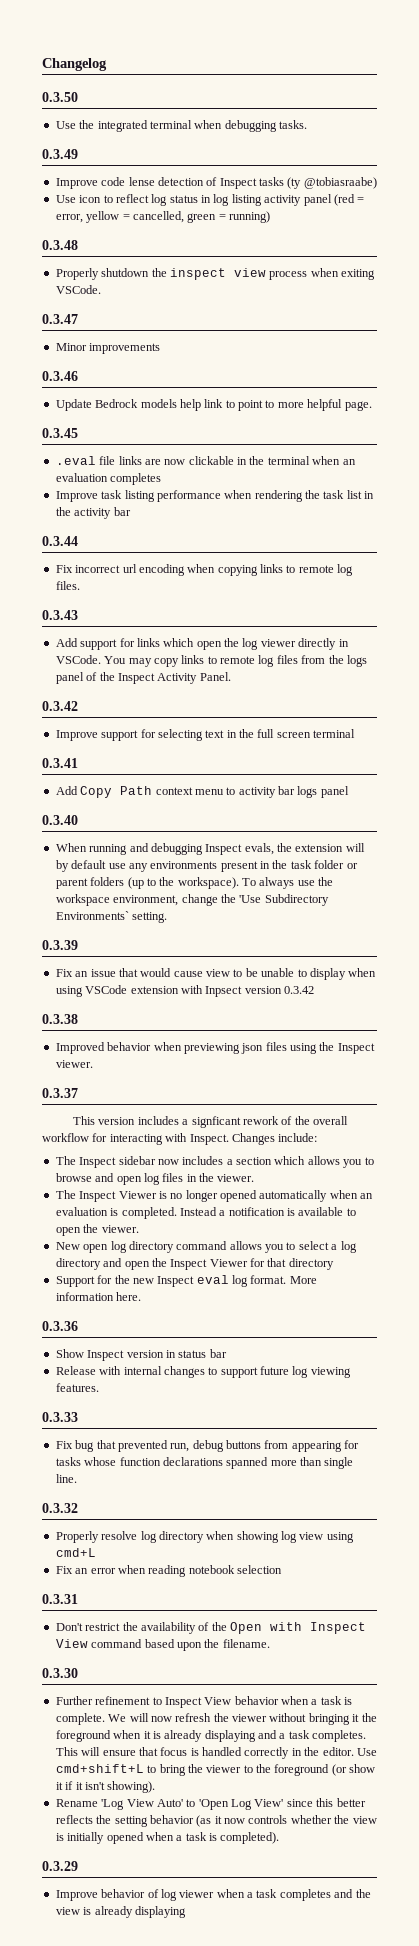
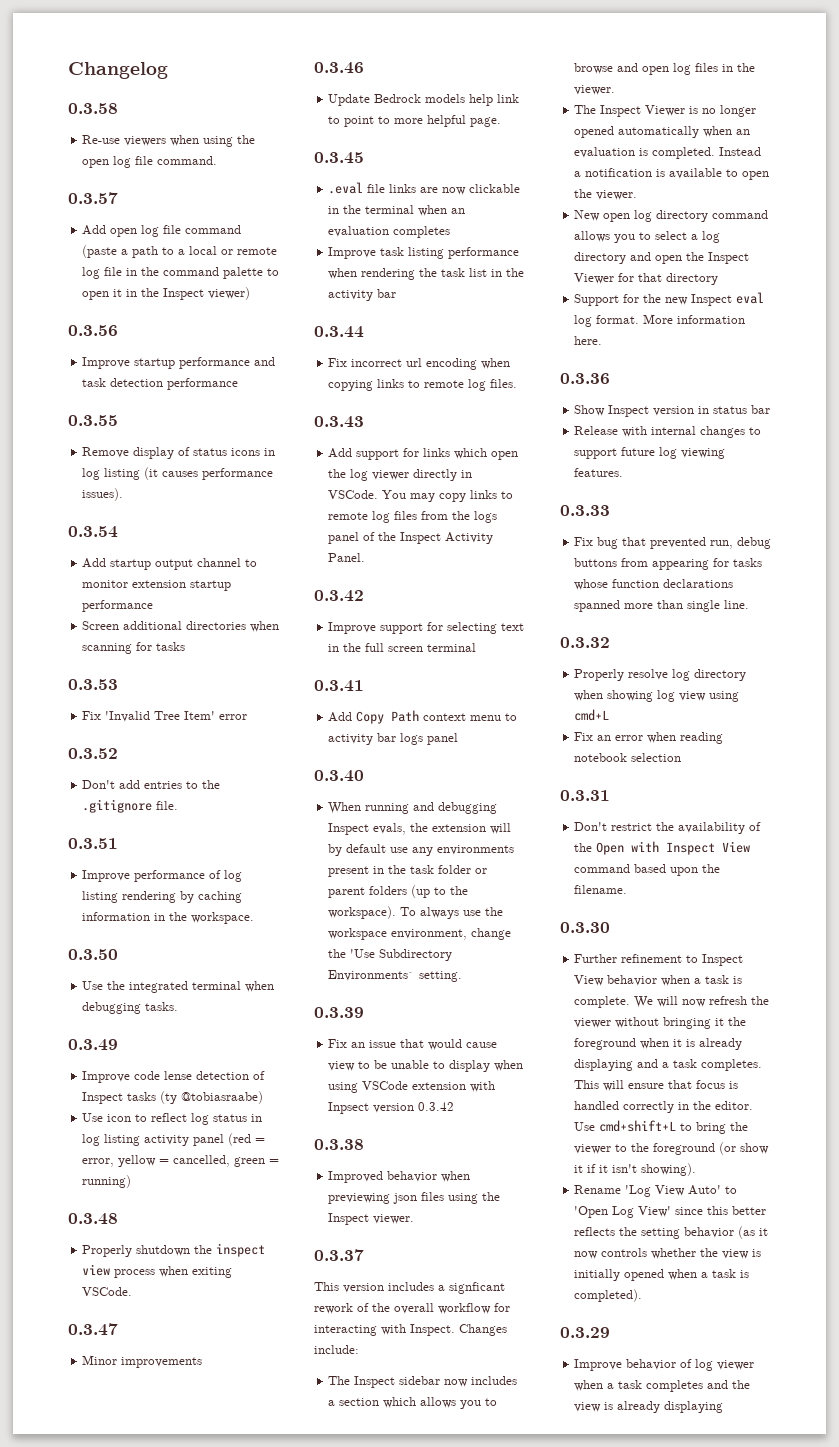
+ 0.3.58
+ Re-use viewers when using the open log file command.
+ 0.3.57
+ Add open log file command (paste a path to a local or remote log file in the command palette to open it in the Inspect viewer)
+ 0.3.56
+ Improve startup performance and task detection performance
+ 0.3.55
+ Remove display of status icons in log listing (it causes performance issues).
+ 0.3.54
+ Add startup output channel to monitor extension startup performance
+ Screen additional directories when scanning for tasks
+ 0.3.53
+ Fix 'Invalid Tree Item' error
+ 0.3.52
+ Don't add entries to the .gitignore file.
+ 0.3.51
+ Improve performance of log listing rendering by caching information in the workspace.

